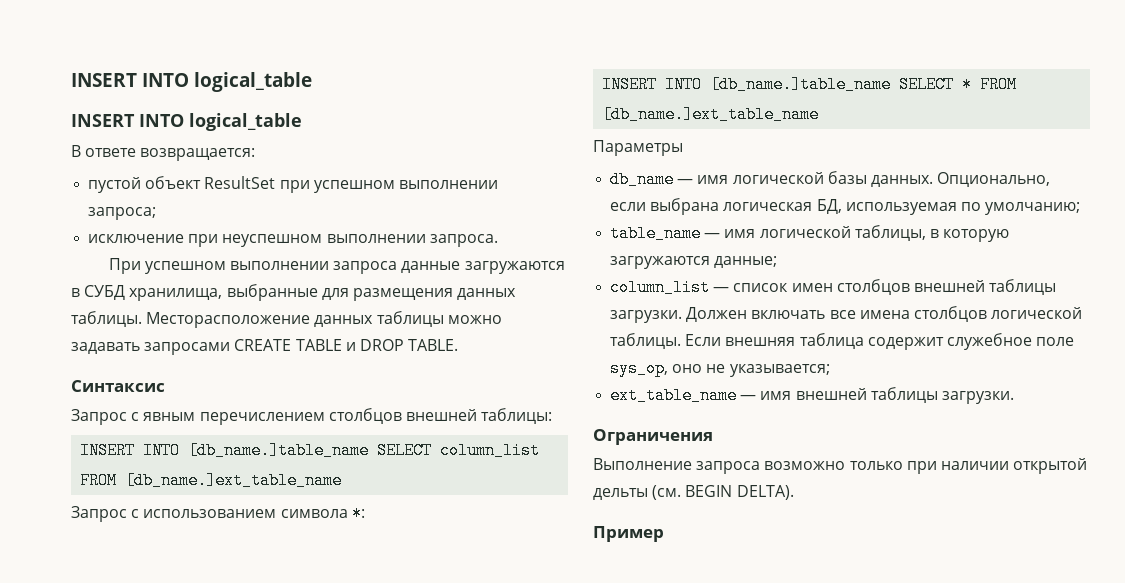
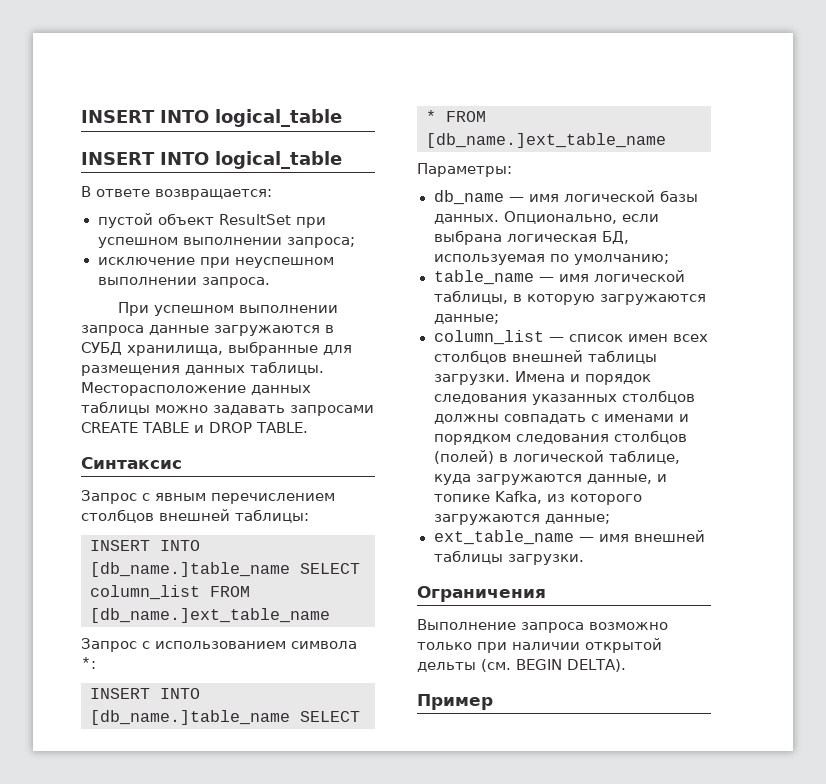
- Параметры
+ Параметры:
- column_list — список имен столбцов внешней таблицы загрузки.
+ column_list — список имен всех столбцов внешней таблицы загрузки.
- Должен включать все имена столбцов логической таблицы. Если внешняя таблица содержит служебное поле sys_op, оно не указывается;
+ Имена и порядок следования указанных столбцов должны совпадать с именами и порядком следования столбцов (полей) в логической таблице, куда загружаются данные, и топике Kafka, из которого загружаются данные;

